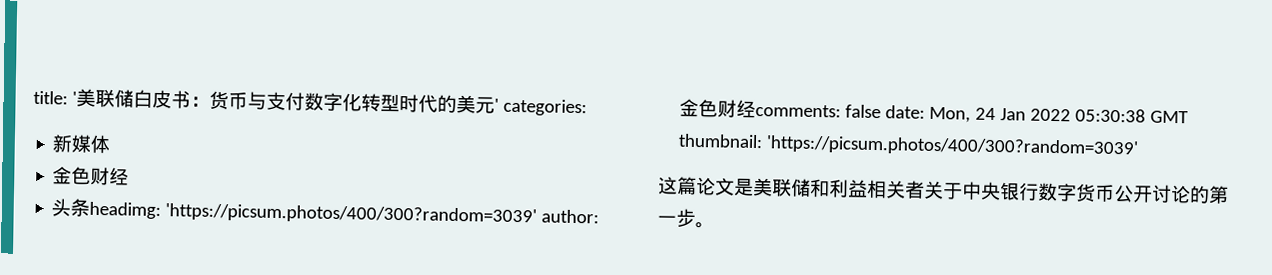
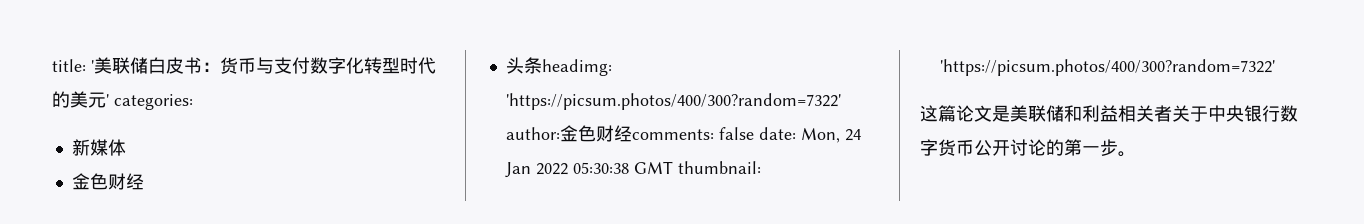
- 头条headimg: 'https://picsum.photos/400/300?random=3039' author:金色财经comments: false date: Mon, 24 Jan 2022 05:30:38 GMT thumbnail: 'https://picsum.photos/400/300?random=3039'
+ 头条headimg: 'https://picsum.photos/400/300?random=7322' author:金色财经comments: false date: Mon, 24 Jan 2022 05:30:38 GMT thumbnail: 'https://picsum.photos/400/300?random=7322'

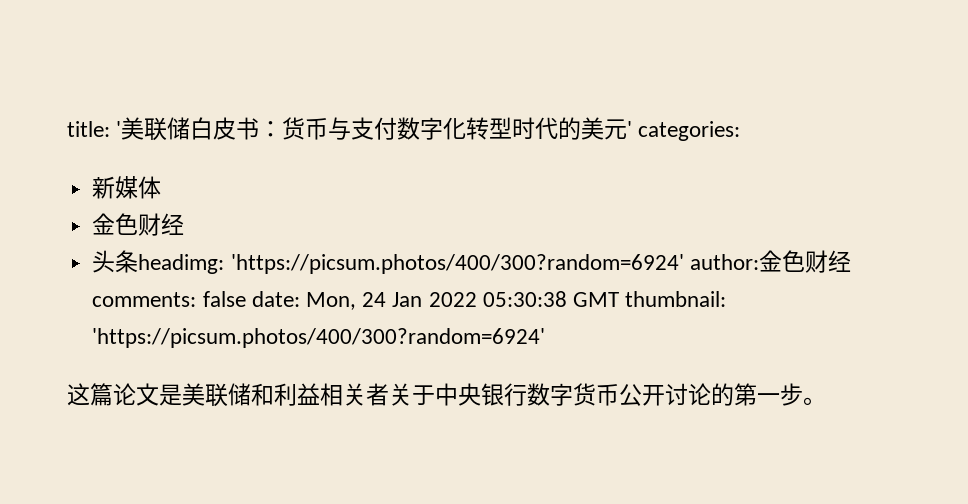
- 头条headimg: 'https://picsum.photos/400/300?random=7322' author:金色财经comments: false date: Mon, 24 Jan 2022 05:30:38 GMT thumbnail: 'https://picsum.photos/400/300?random=7322'
+ 头条headimg: 'https://picsum.photos/400/300?random=6924' author:金色财经comments: false date: Mon, 24 Jan 2022 05:30:38 GMT thumbnail: 'https://picsum.photos/400/300?random=6924'

